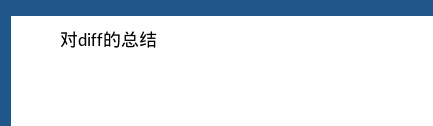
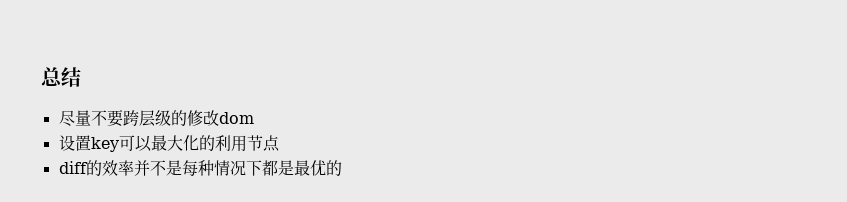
- 对diff的总结
+ 总结
+ 尽量不要跨层级的修改dom
+ 设置key可以最大化的利用节点
+ diff的效率并不是每种情况下都是最优的

